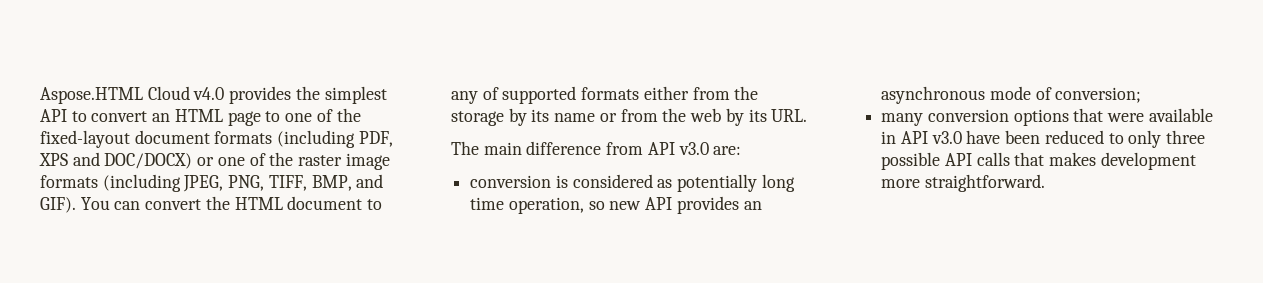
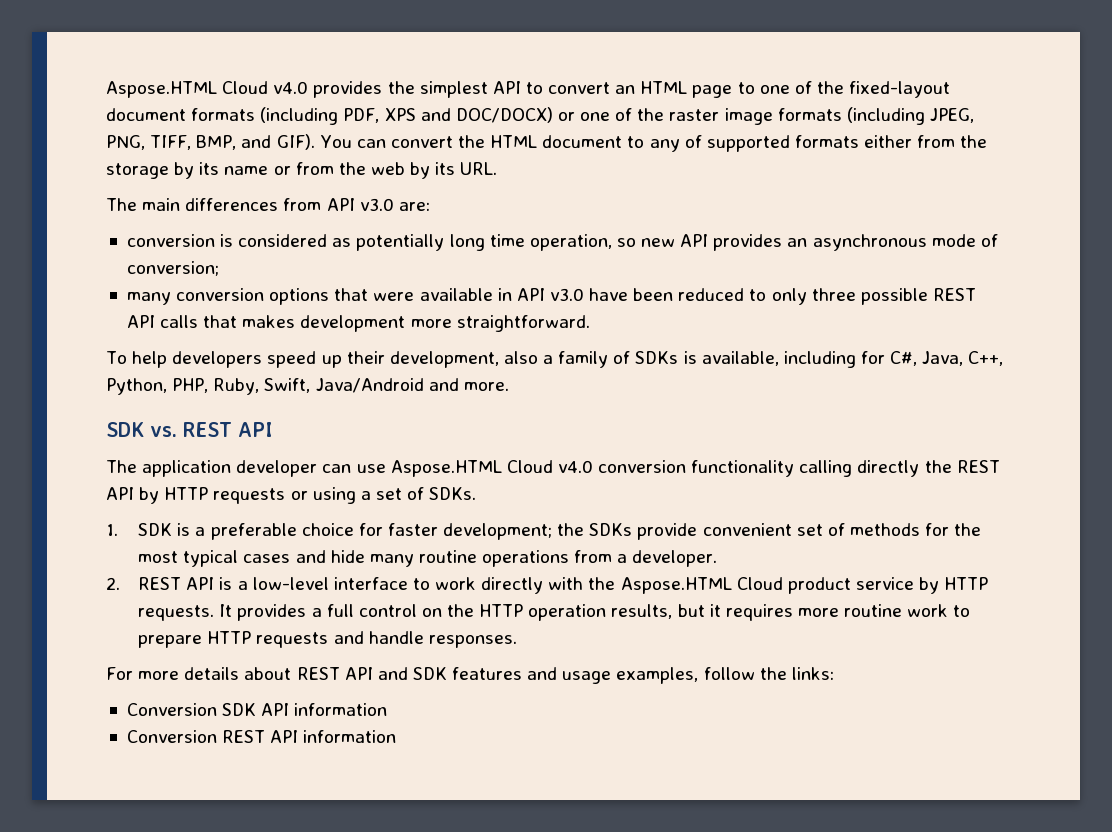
- The main difference from API v3.0 are:
+ The main differences from API v3.0 are:
- many conversion options that were available in API v3.0 have been reduced to only three possible API calls that makes development more straightforward.
+ many conversion options that were available in API v3.0 have been reduced to only three possible REST API calls that makes development more straightforward.
+ To help developers speed up their development, also a family of SDKs is available, including for C#, Java, C++, Python, PHP, Ruby, Swift, Java/Android and more.
+ SDK vs. REST API
+ The application developer can use Aspose.HTML Cloud v4.0 conversion functionality calling directly the REST API by HTTP requests or using a set of SDKs.
+ 1. SDK is a preferable choice for faster development; the SDKs provide convenient set of methods for the most typical cases and hide many routine operations from a developer.
+ 2. REST API is a low-level interface to work directly with the Aspose.HTML Cloud product service by HTTP requests. It provides a full control on the HTTP operation results, but it requires more routine work to prepare HTTP requests and handle responses.
+ For more details about REST API and SDK features and usage examples, follow the links:
+ Conversion SDK API information
+ Conversion REST API information

